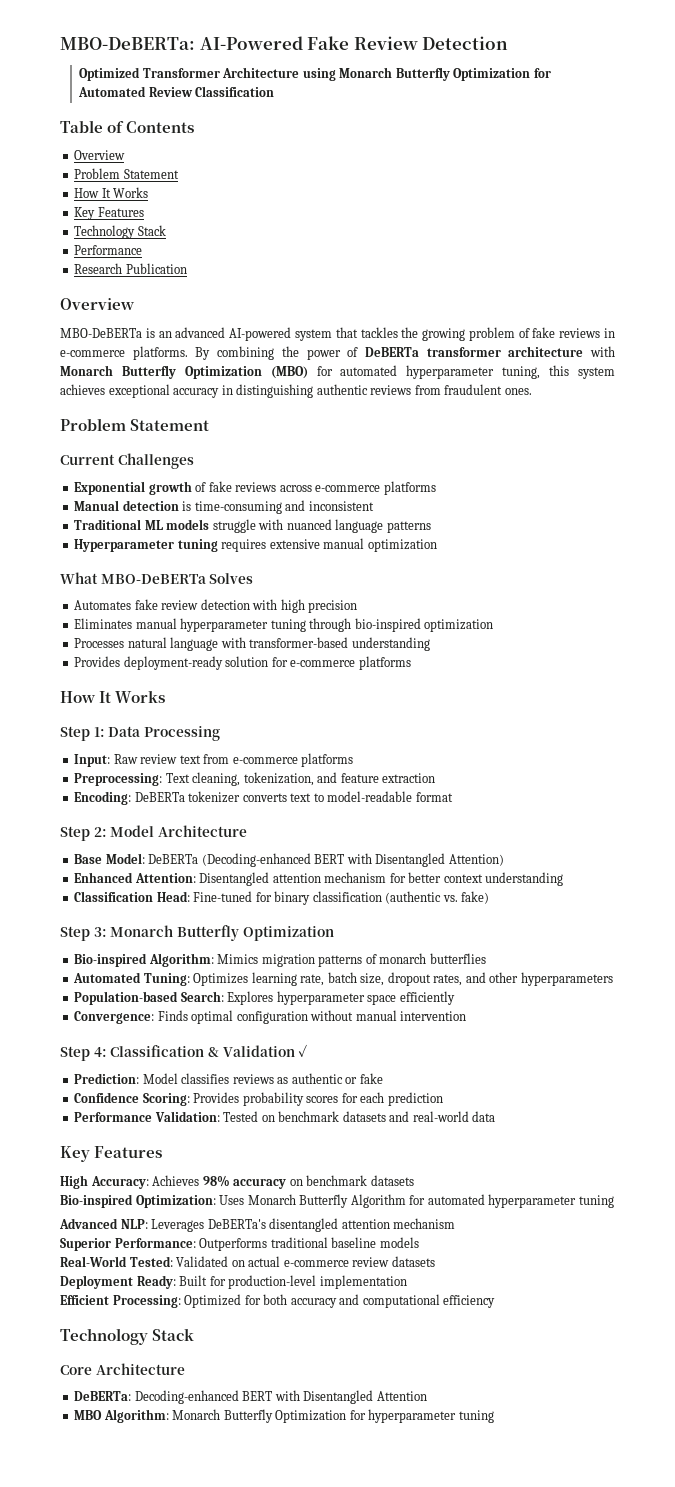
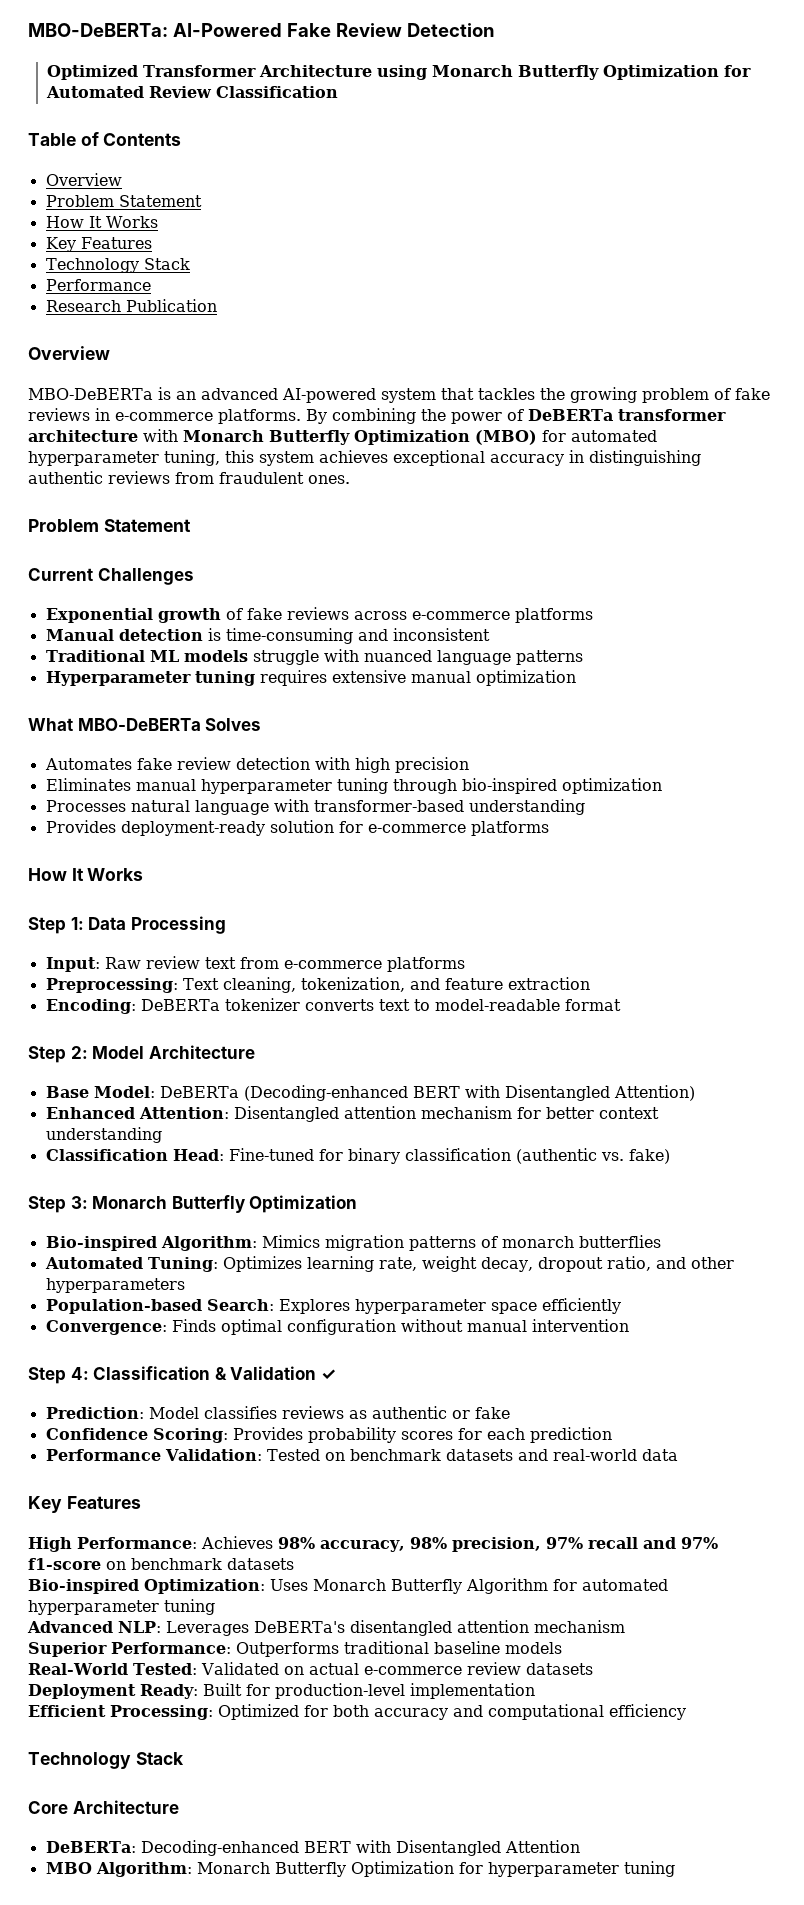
- Automated Tuning: Optimizes learning rate, batch size, dropout rates, and other hyperparameters
+ Automated Tuning: Optimizes learning rate, weight decay, dropout ratio, and other hyperparameters
- High Accuracy: Achieves 98% accuracy on benchmark datasets
+ High Performance: Achieves 98% accuracy, 98% precision, 97% recall and 97% f1-score on benchmark datasets

